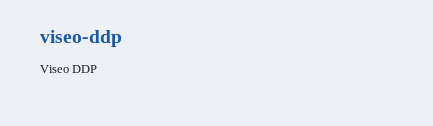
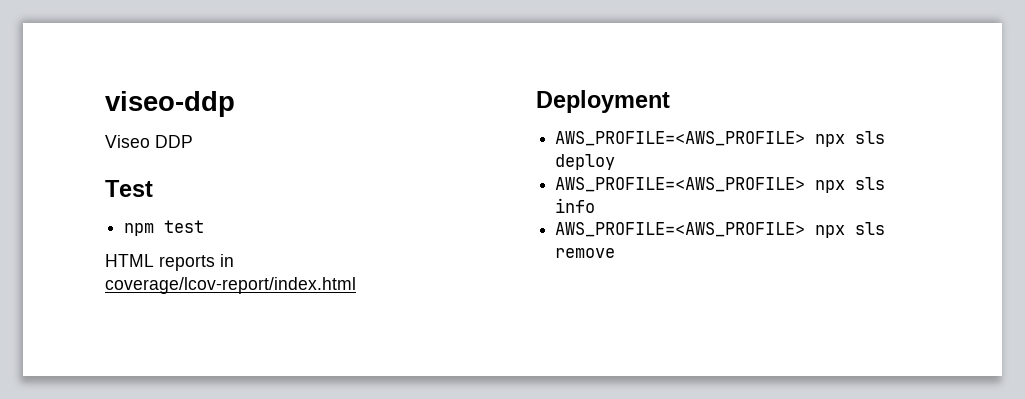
+ Test
+ npm test
+ HTML reports in coverage/lcov-report/index.html
+ Deployment
+ AWS_PROFILE=<AWS_PROFILE> npx sls deploy
+ AWS_PROFILE=<AWS_PROFILE> npx sls info
+ AWS_PROFILE=<AWS_PROFILE> npx sls remove

